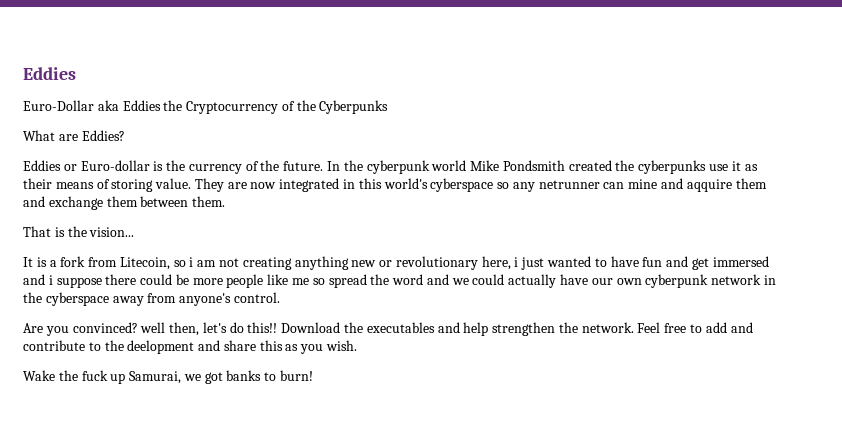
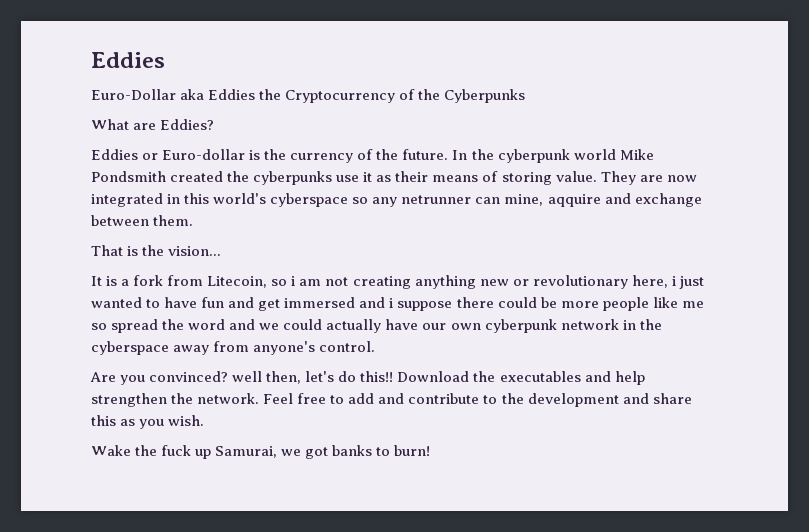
- They are now integrated in this world's cyberspace so any netrunner can mine and aqquire them and exchange them between them.
+ They are now integrated in this world's cyberspace so any netrunner can mine, aqquire and exchange between them.
- Feel free to add and contribute to the deelopment and share this as you wish.
+ Feel free to add and contribute to the development and share this as you wish.

